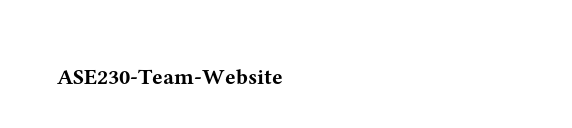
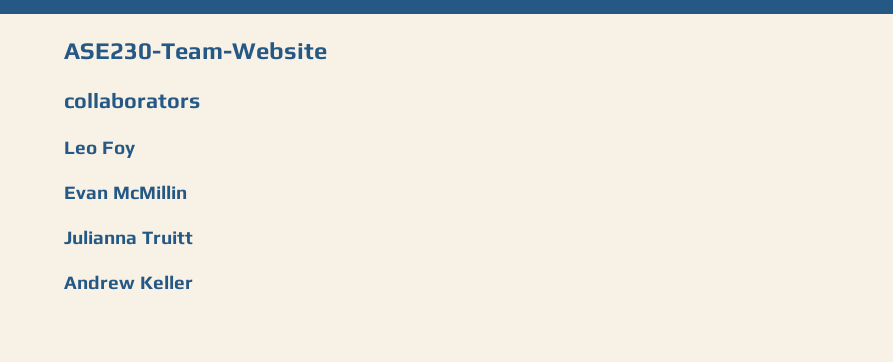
+ collaborators
+ Leo Foy
+ Evan McMillin
+ Julianna Truitt
+ Andrew Keller

